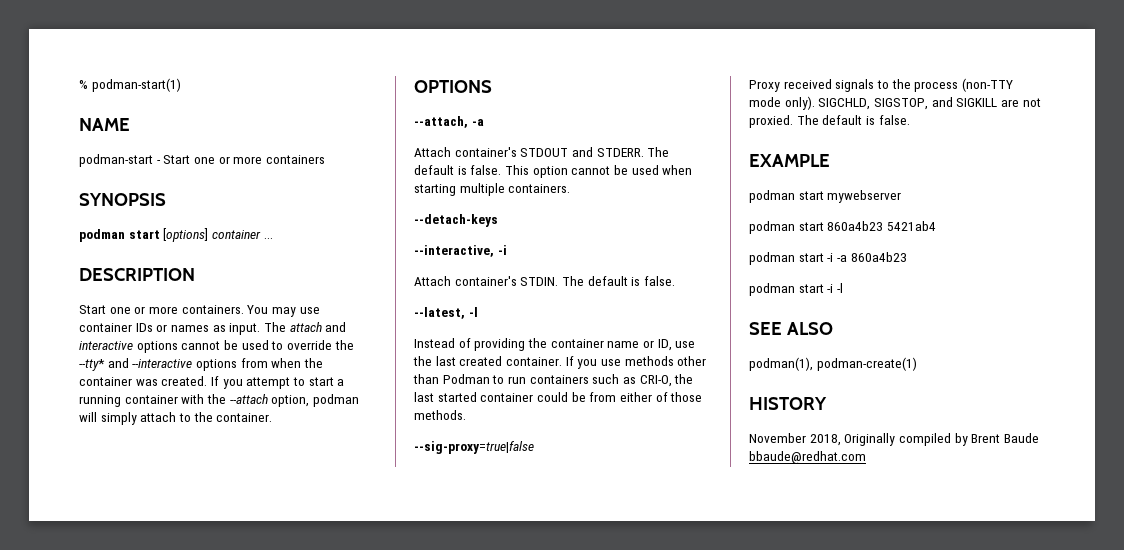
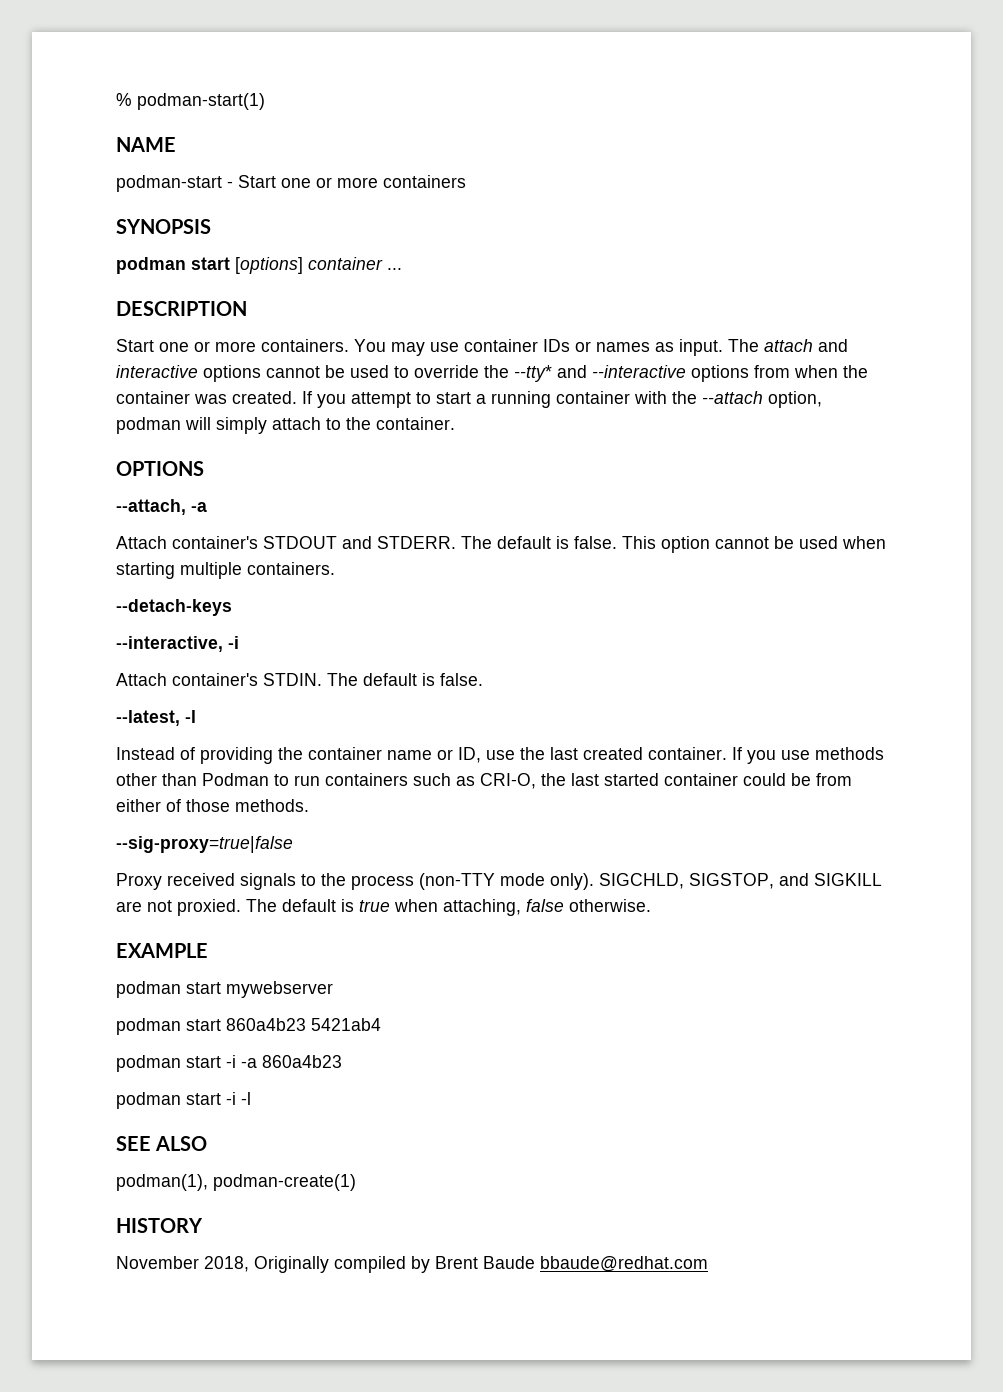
- SIGCHLD, SIGSTOP, and SIGKILL are not proxied. The default is false.
+ SIGCHLD, SIGSTOP, and SIGKILL are not proxied. The default is true when attaching, false otherwise.

